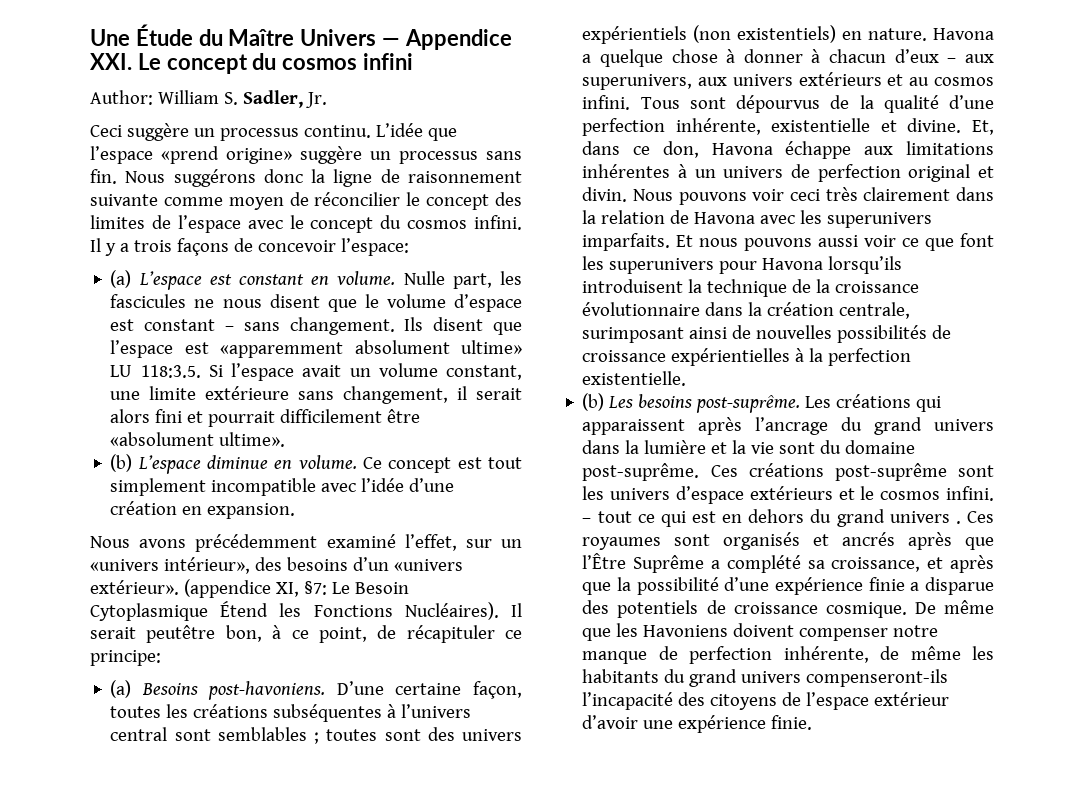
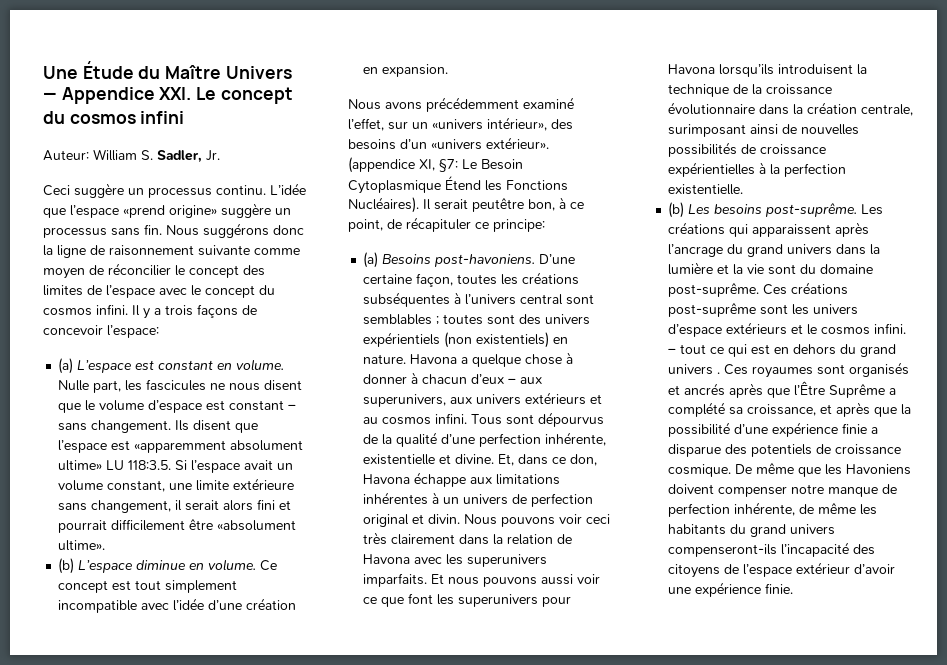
- Author: William S. Sadler, Jr.
+ Auteur: William S. Sadler, Jr.

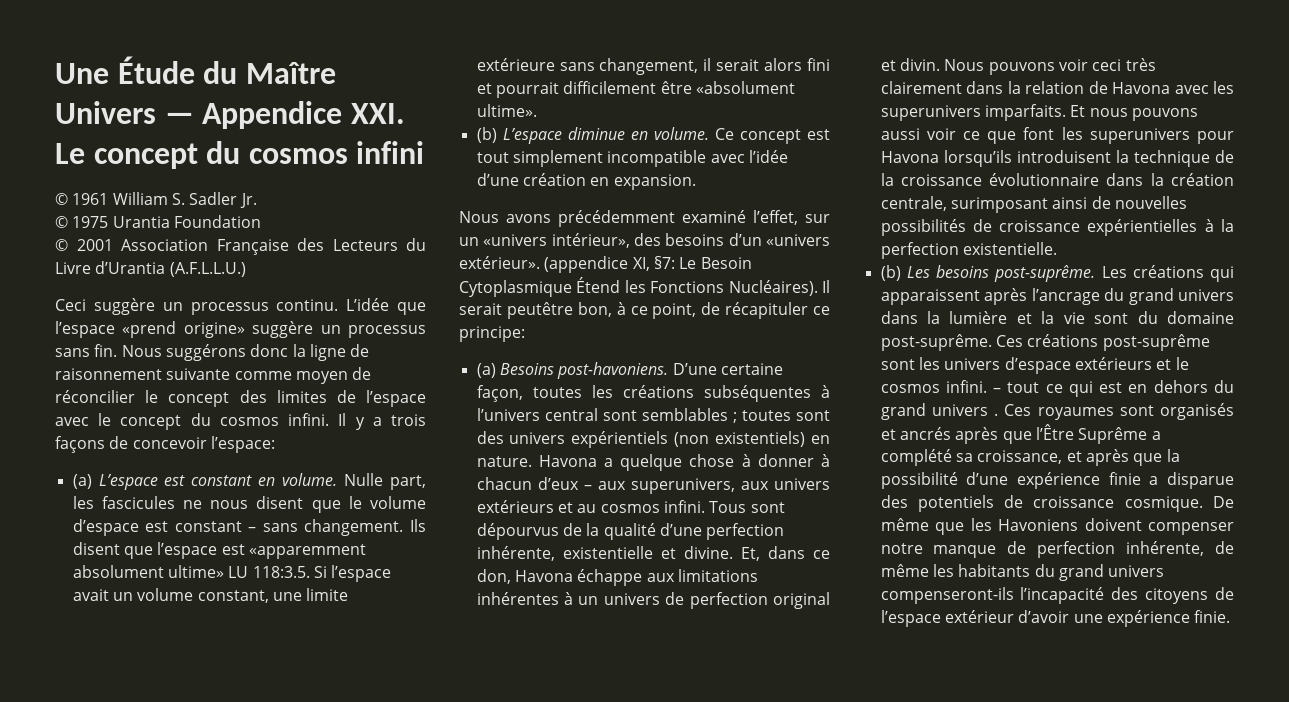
- Auteur: William S. Sadler, Jr.
+ © 1961 William S. Sadler Jr.
+ © 1975 Urantia Foundation
+ © 2001 Association Française des Lecteurs du Livre d’Urantia (A.F.L.L.U.)

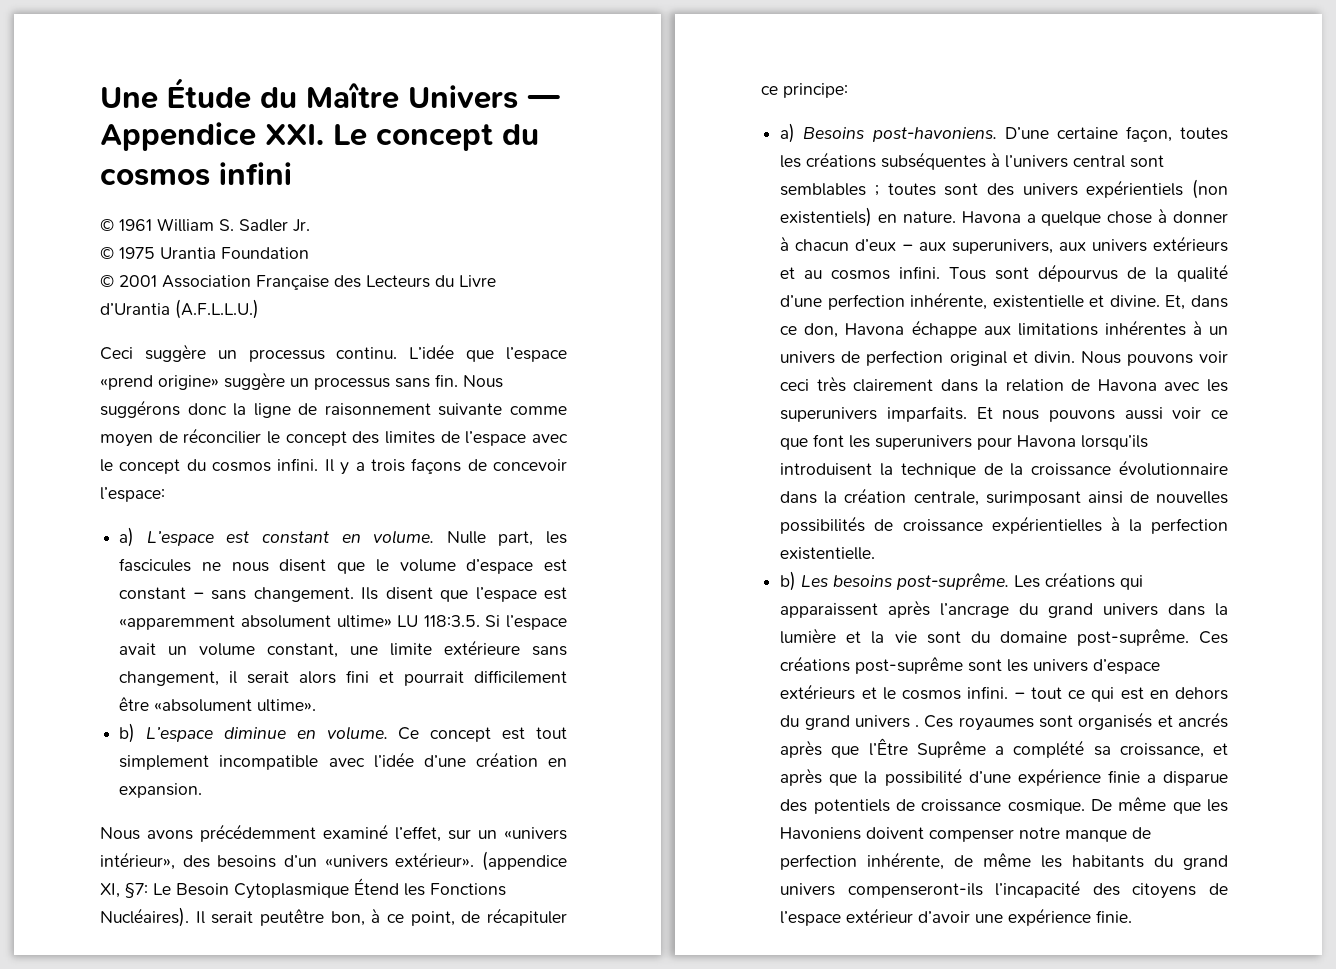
- (a) L’espace est constant en volume.
+ a) L’espace est constant en volume.
- (b) L’espace diminue en volume.
+ b) L’espace diminue en volume.
- (a) Besoins post-havoniens.
+ a) Besoins post-havoniens.
- (b) Les besoins post-suprême.
+ b) Les besoins post-suprême.

